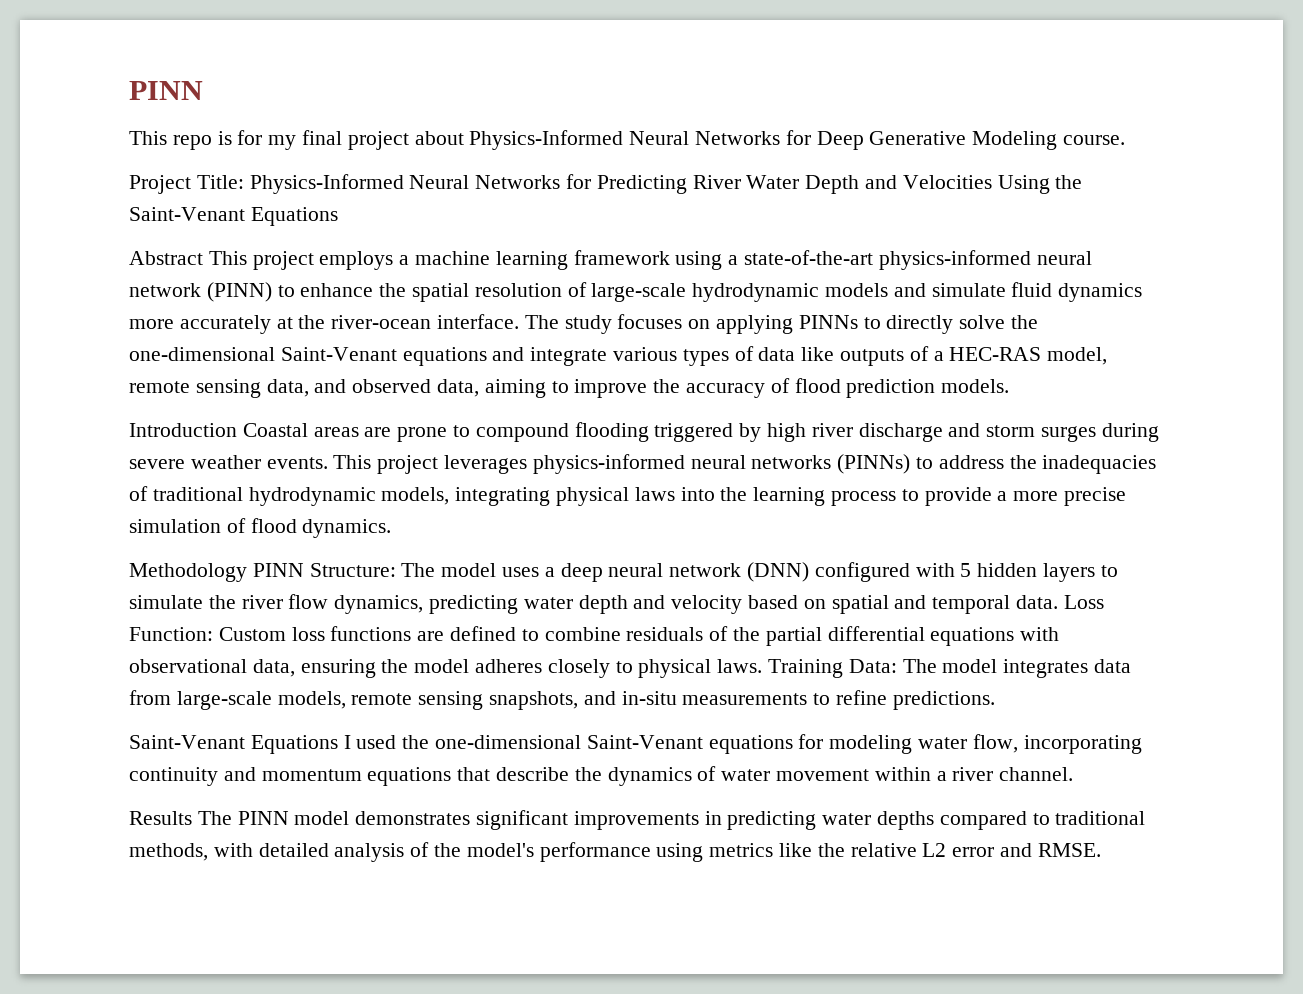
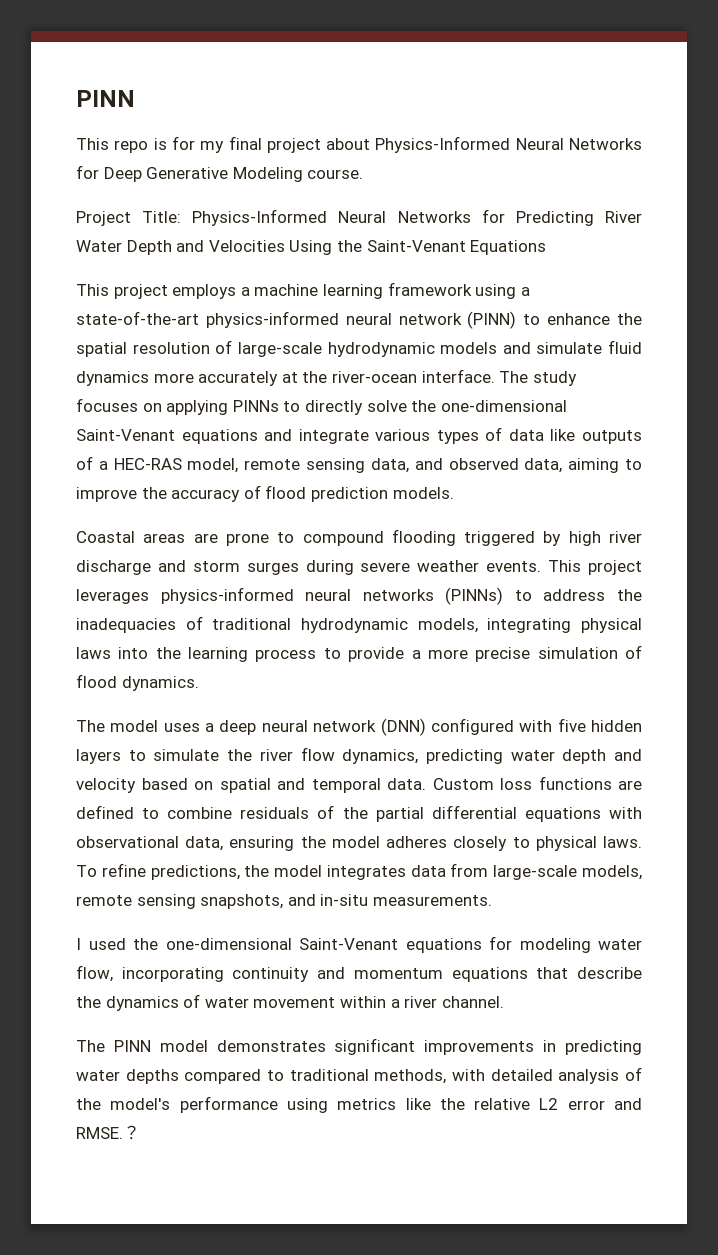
- Abstract This project employs a machine learning framework using a state-of-the-art physics-informed neural network (PINN) to enhance the spatial resolution of large-scale hydrodynamic models and simulate fluid dynamics more accurately at the river-ocean interface.
+ This project employs a machine learning framework using a state-of-the-art physics-informed neural network (PINN) to enhance the spatial resolution of large-scale hydrodynamic models and simulate fluid dynamics more accurately at the river-ocean interface.
- Introduction Coastal areas are prone to compound flooding triggered by high river discharge and storm surges during severe weather events.
+ Coastal areas are prone to compound flooding triggered by high river discharge and storm surges during severe weather events.
- Methodology PINN Structure: The model uses a deep neural network (DNN) configured with 5 hidden layers to simulate the river flow dynamics, predicting water depth and velocity based on spatial and temporal data.
+ The model uses a deep neural network (DNN) configured with five hidden layers to simulate the river flow dynamics, predicting water depth and velocity based on spatial and temporal data.
- Loss Function: Custom loss functions are defined to combine residuals of the partial differential equations with observational data, ensuring the model adheres closely to physical laws.
+ Custom loss functions are defined to combine residuals of the partial differential equations with observational data, ensuring the model adheres closely to physical laws.
- Training Data: The model integrates data from large-scale models, remote sensing snapshots, and in-situ measurements to refine predictions.
- Saint-Venant Equations I used the one-dimensional Saint-Venant equations for modeling water flow, incorporating continuity and momentum equations that describe the dynamics of water movement within a river channel.
+ To refine predictions, the model integrates data from large-scale models, remote sensing snapshots, and in-situ measurements.
+ I used the one-dimensional Saint-Venant equations for modeling water flow, incorporating continuity and momentum equations that describe the dynamics of water movement within a river channel.
- Results The PINN model demonstrates significant improvements in predicting water depths compared to traditional methods, with detailed analysis of the model's performance using metrics like the relative L2 error and RMSE.
+ The PINN model demonstrates significant improvements in predicting water depths compared to traditional methods, with detailed analysis of the model's performance using metrics like the relative L2 error and RMSE.
+ ？

